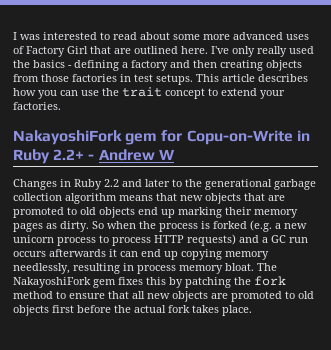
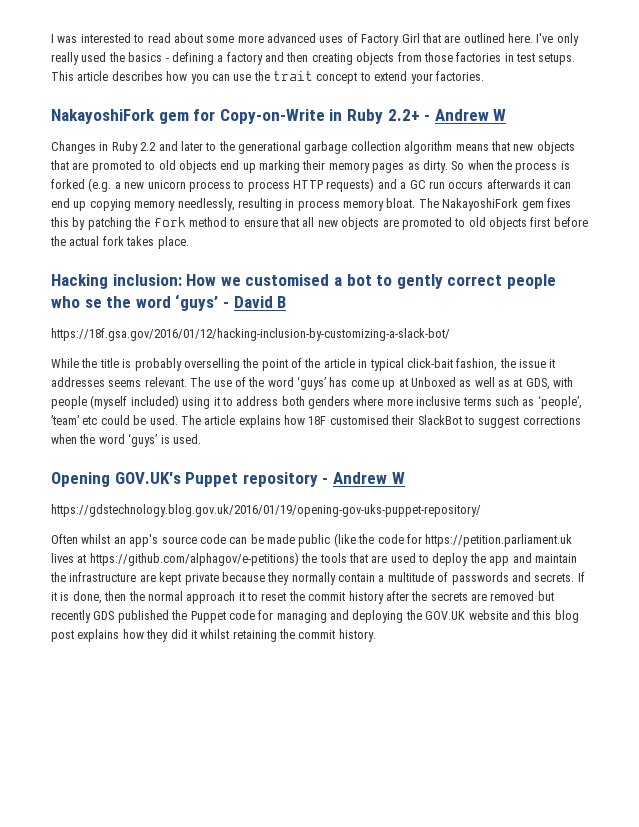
- NakayoshiFork gem for Copu-on-Write in Ruby 2.2+ - Andrew W
+ NakayoshiFork gem for Copy-on-Write in Ruby 2.2+ - Andrew W
+ Hacking inclusion: How we customised a bot to gently correct people who se the word ‘guys’ - David B
+ https://18f.gsa.gov/2016/01/12/hacking-inclusion-by-customizing-a-slack-bot/
+ While the title is probably overselling the point of the article in typical click-bait fashion, the issue it addresses seems relevant. The use of the word ‘guys’ has come up at Unboxed as well as at GDS, with people (myself included) using it to address both genders where more inclusive terms such as ‘people’, ’team’ etc could be used. The article explains how 18F customised their SlackBot to suggest corrections when the word ‘guys’ is used.
+ Opening GOV.UK's Puppet repository - Andrew W
+ https://gdstechnology.blog.gov.uk/2016/01/19/opening-gov-uks-puppet-repository/
+ Often whilst an app's source code can be made public (like the code for https://petition.parliament.uk lives at https://github.com/alphagov/e-petitions) the tools that are used to deploy the app and maintain the infrastructure are kept private because they normally contain a multitude of passwords and secrets. If it is done, then the normal approach it to reset the commit history after the secrets are removed but recently GDS published the Puppet code for managing and deploying the GOV.UK website and this blog post explains how they did it whilst retaining the commit history.

